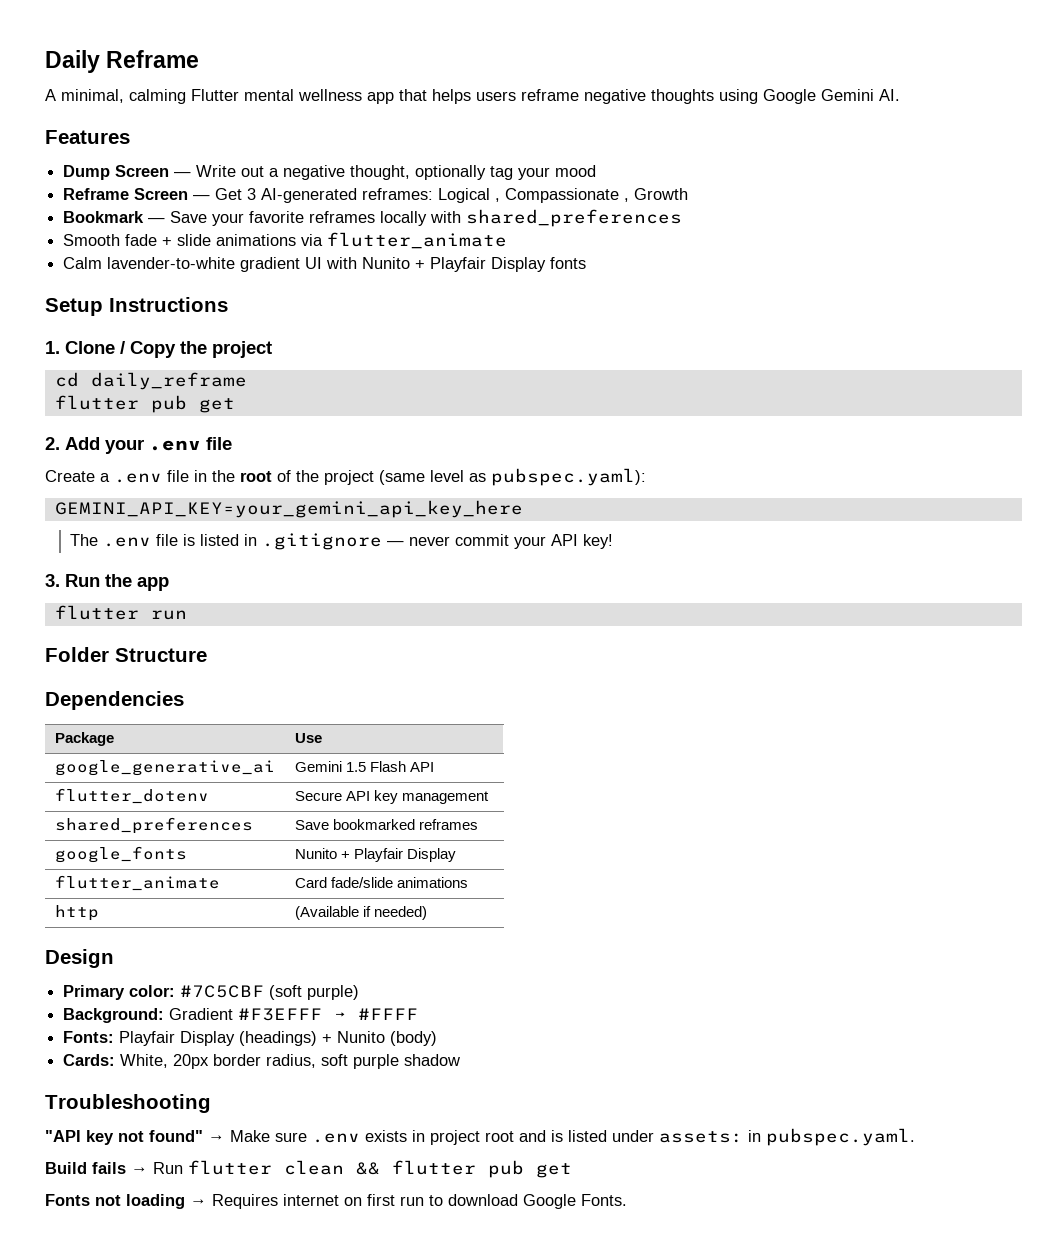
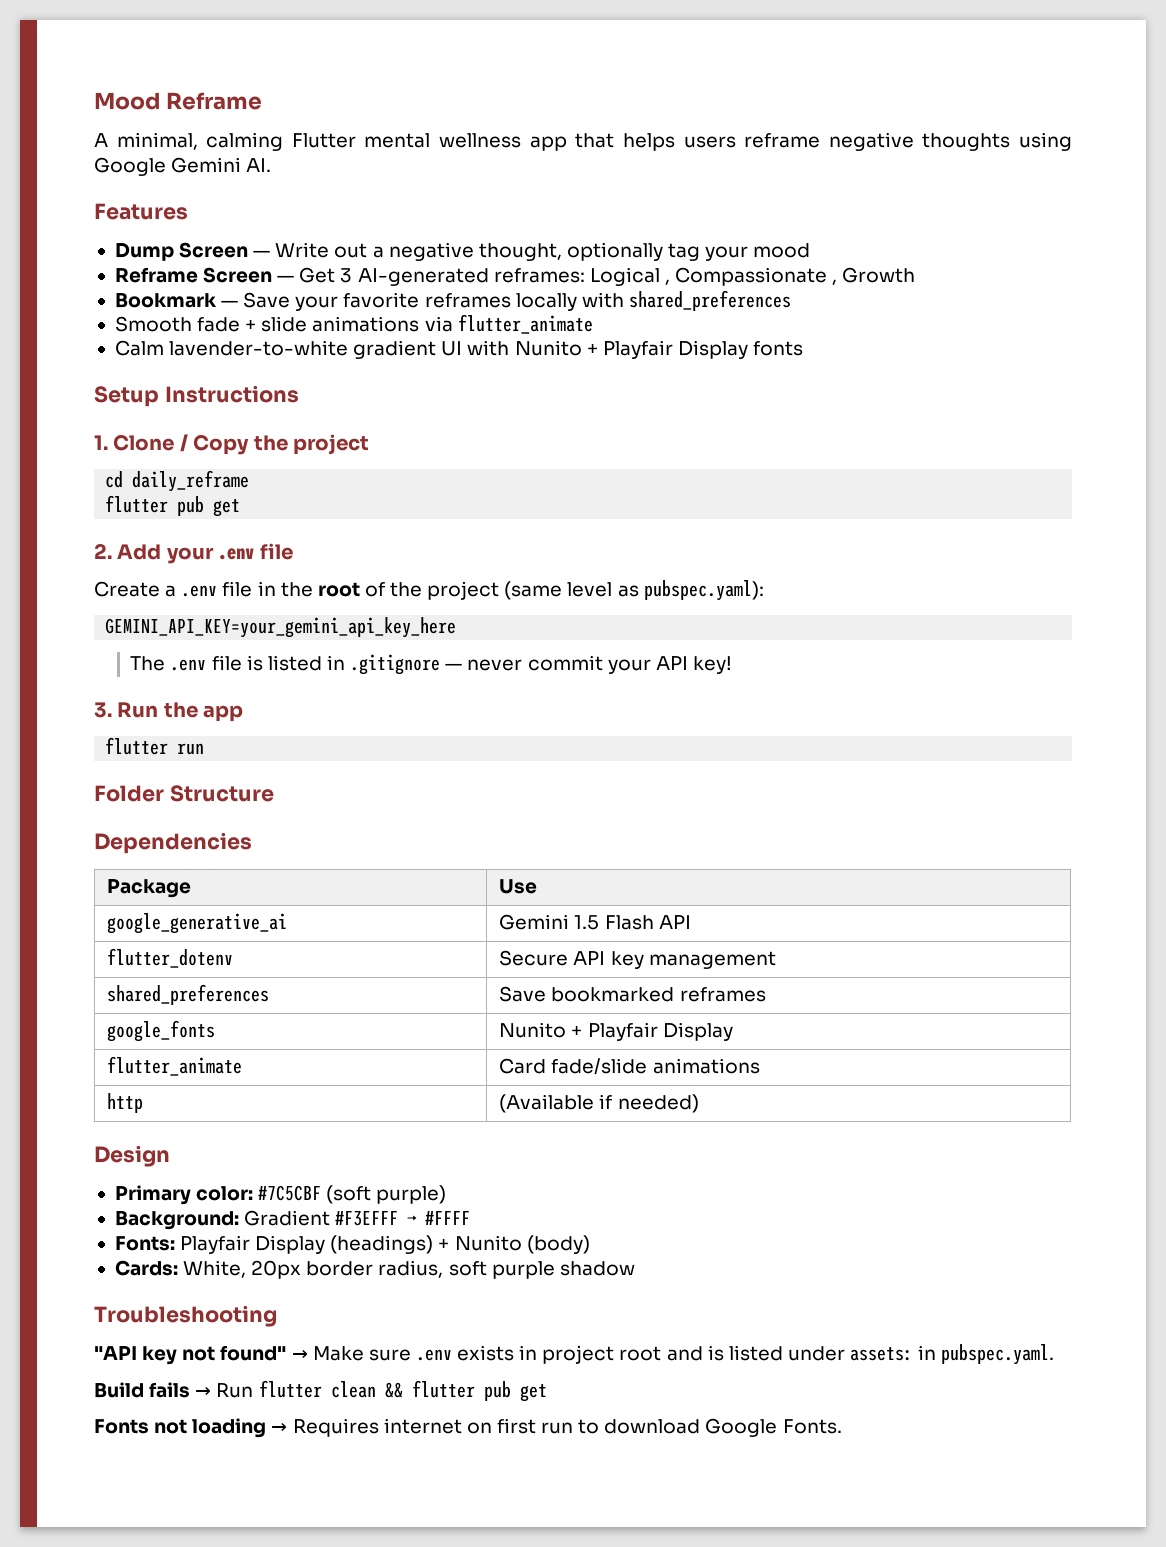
- Daily Reframe
+ Mood Reframe

